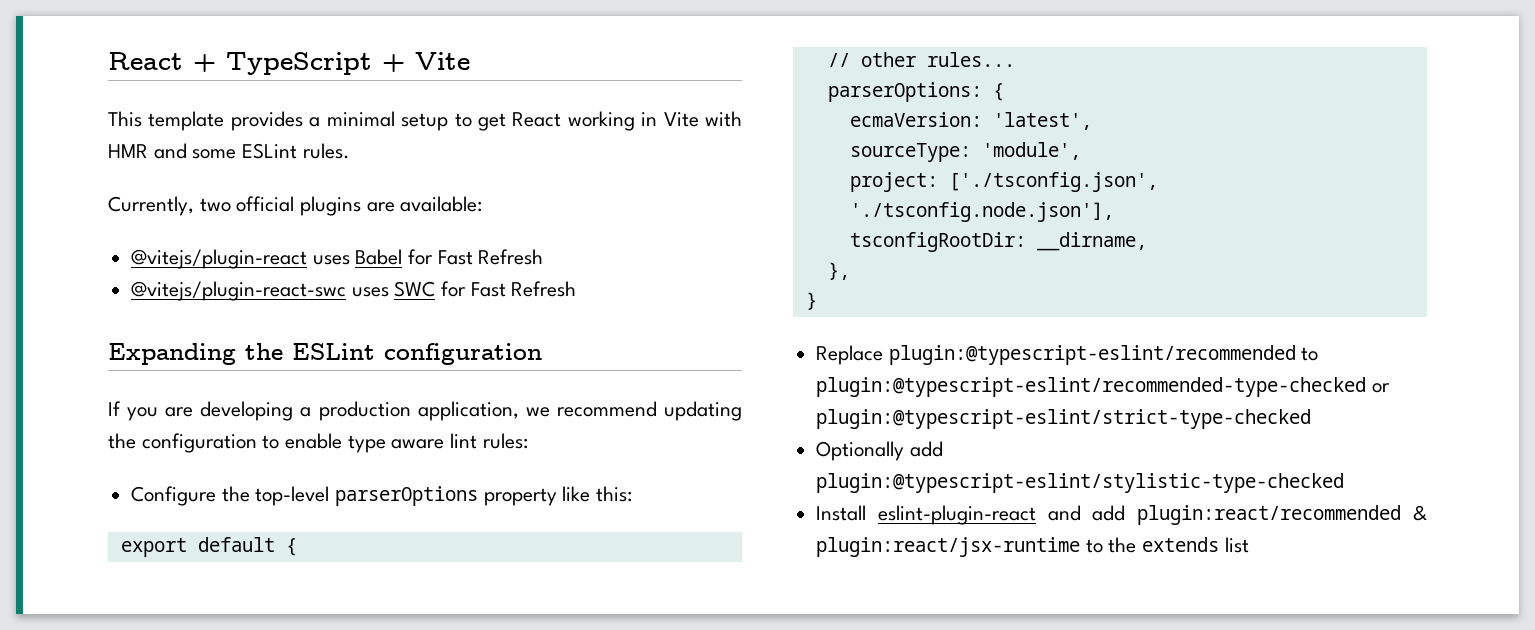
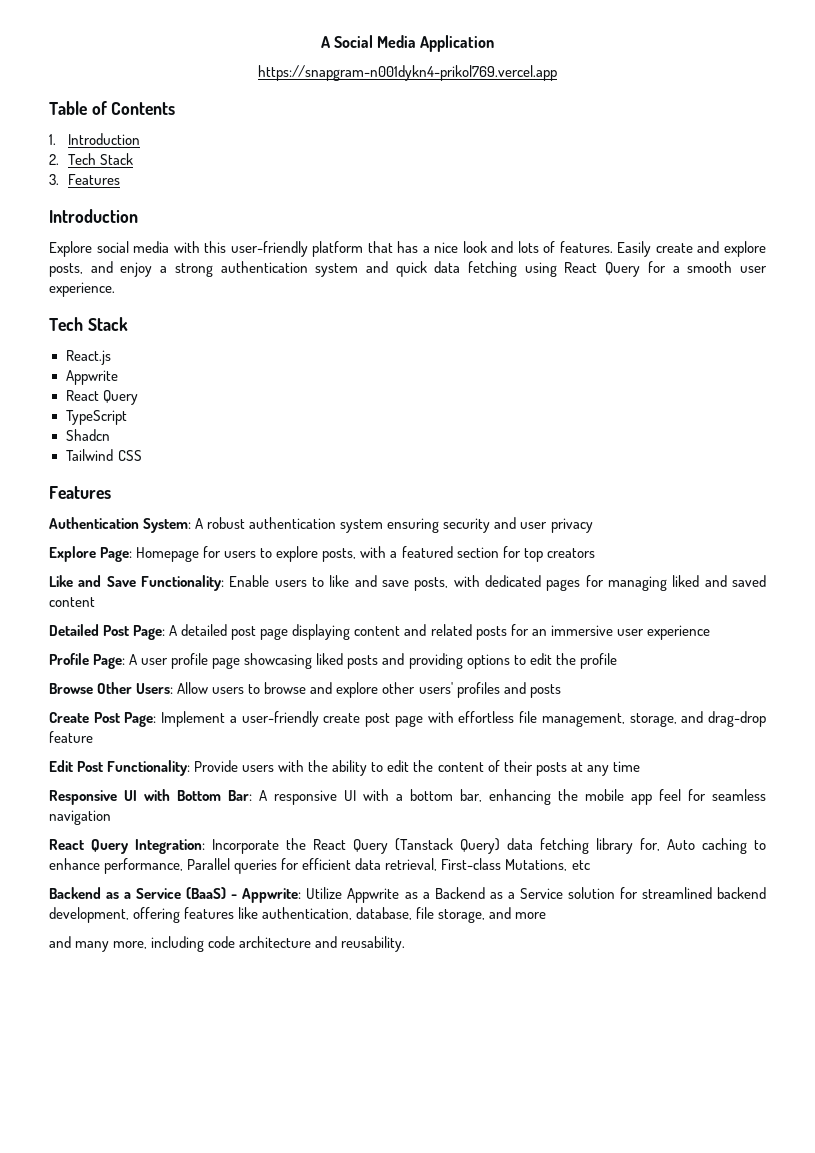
- React + TypeScript + Vite
- This template provides a minimal setup to get React working in Vite with HMR and some ESLint rules.
- Currently, two official plugins are available:
- @vitejs/plugin-react uses Babel for Fast Refresh
- @vitejs/plugin-react-swc uses SWC for Fast Refresh
- Expanding the ESLint configuration
- If you are developing a production application, we recommend updating the configuration to enable type aware lint rules:
- Configure the top-level parserOptions property like this:
- export default {
- // other rules...
- parserOptions: {
- ecmaVersion: 'latest',
- sourceType: 'module',
- project: ['./tsconfig.json', './tsconfig.node.json'],
- tsconfigRootDir: __dirname,
- },
- }
- Replace plugin:@typescript-eslint/recommended to plugin:@typescript-eslint/recommended-type-checked or plugin:@typescript-eslint/strict-type-checked
- Optionally add plugin:@typescript-eslint/stylistic-type-checked
- Install eslint-plugin-react and add plugin:react/recommended & plugin:react/jsx-runtime to the extends list
+ A Social Media Application
+ https://snapgram-n001dykn4-prikol769.vercel.app
+ Table of Contents
+ 1. Introduction
+ 2. Tech Stack
+ 3. Features
+ Introduction
+ Explore social media with this user-friendly platform that has a nice look and lots of features. Easily create and explore posts, and enjoy a strong authentication system and quick data fetching using React Query for a smooth user experience.
+ Tech Stack
+ React.js
+ Appwrite
+ React Query
+ TypeScript
+ Shadcn
+ Tailwind CSS
+ Features
+ Authentication System: A robust authentication system ensuring security and user privacy
+ Explore Page: Homepage for users to explore posts, with a featured section for top creators
+ Like and Save Functionality: Enable users to like and save posts, with dedicated pages for managing liked and saved content
+ Detailed Post Page: A detailed post page displaying content and related posts for an immersive user experience
+ Profile Page: A user profile page showcasing liked posts and providing options to edit the profile
+ Browse Other Users: Allow users to browse and explore other users' profiles and posts
+ Create Post Page: Implement a user-friendly create post page with effortless file management, storage, and drag-drop feature
+ Edit Post Functionality: Provide users with the ability to edit the content of their posts at any time
+ Responsive UI with Bottom Bar: A responsive UI with a bottom bar, enhancing the mobile app feel for seamless navigation
+ React Query Integration: Incorporate the React Query (Tanstack Query) data fetching library for, Auto caching to enhance performance, Parallel queries for efficient data retrieval, First-class Mutations, etc
+ Backend as a Service (BaaS) - Appwrite: Utilize Appwrite as a Backend as a Service solution for streamlined backend development, offering features like authentication, database, file storage, and more
+ and many more, including code architecture and reusability.

